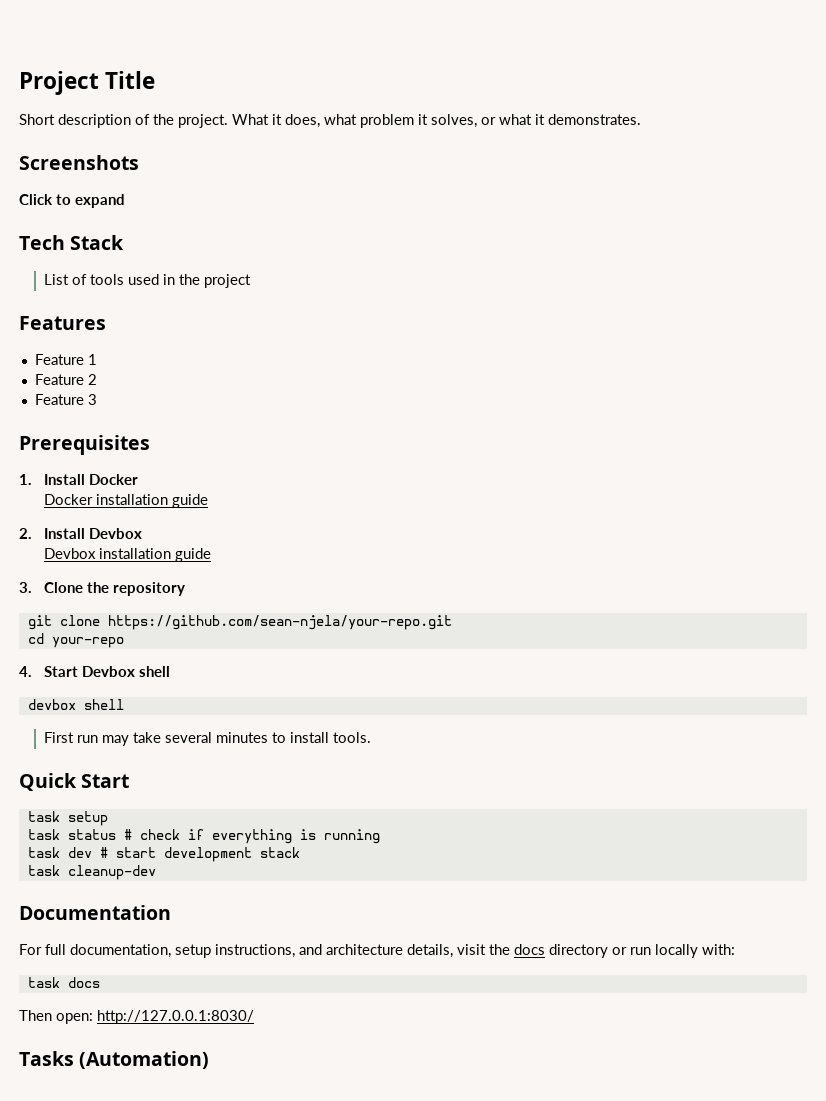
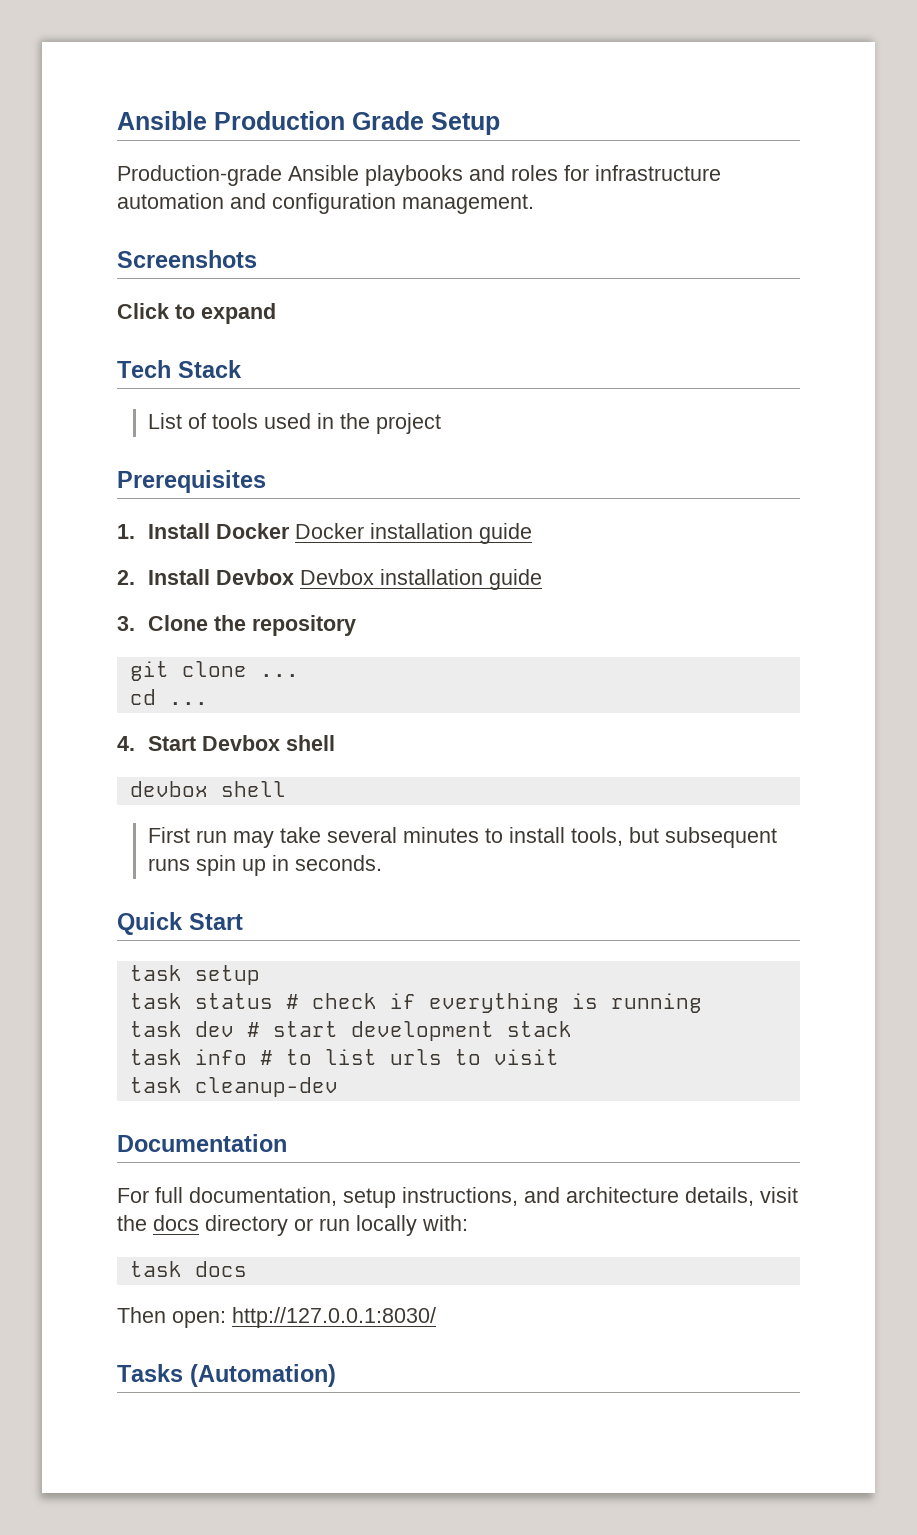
- Project Title
- Short description of the project. What it does, what problem it solves, or what it demonstrates.
+ Ansible Production Grade Setup
+ Production-grade Ansible playbooks and roles for infrastructure automation and configuration management.
- Features
- Feature 1
- Feature 2
- Feature 3
- 1. Install Docker
- Docker installation guide
+ 1. Install Docker Docker installation guide
- 2. Install Devbox
- Devbox installation guide
+ 2. Install Devbox Devbox installation guide
- git clone https://github.com/sean-njela/your-repo.git
+ git clone ...
- cd your-repo
+ cd ...
- First run may take several minutes to install tools.
+ First run may take several minutes to install tools, but subsequent runs spin up in seconds.
+ task info # to list urls to visit

